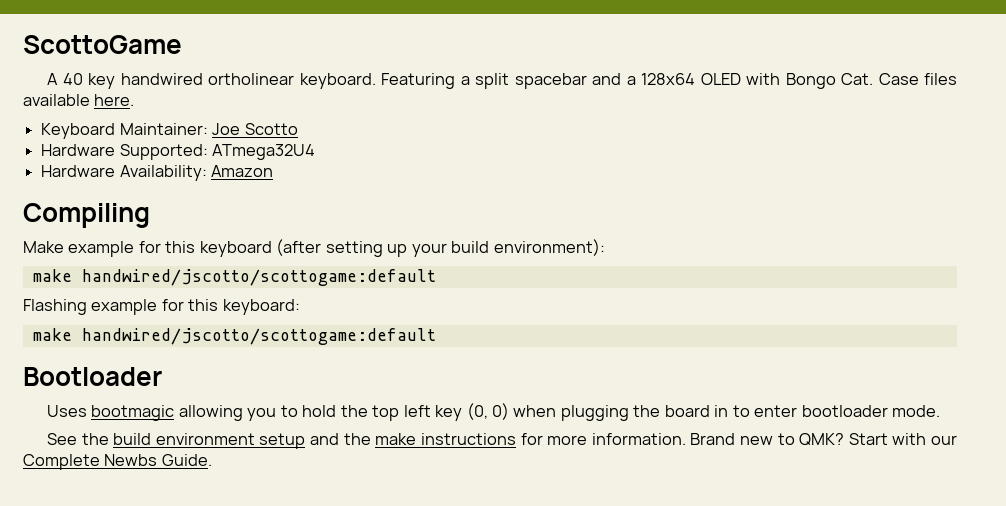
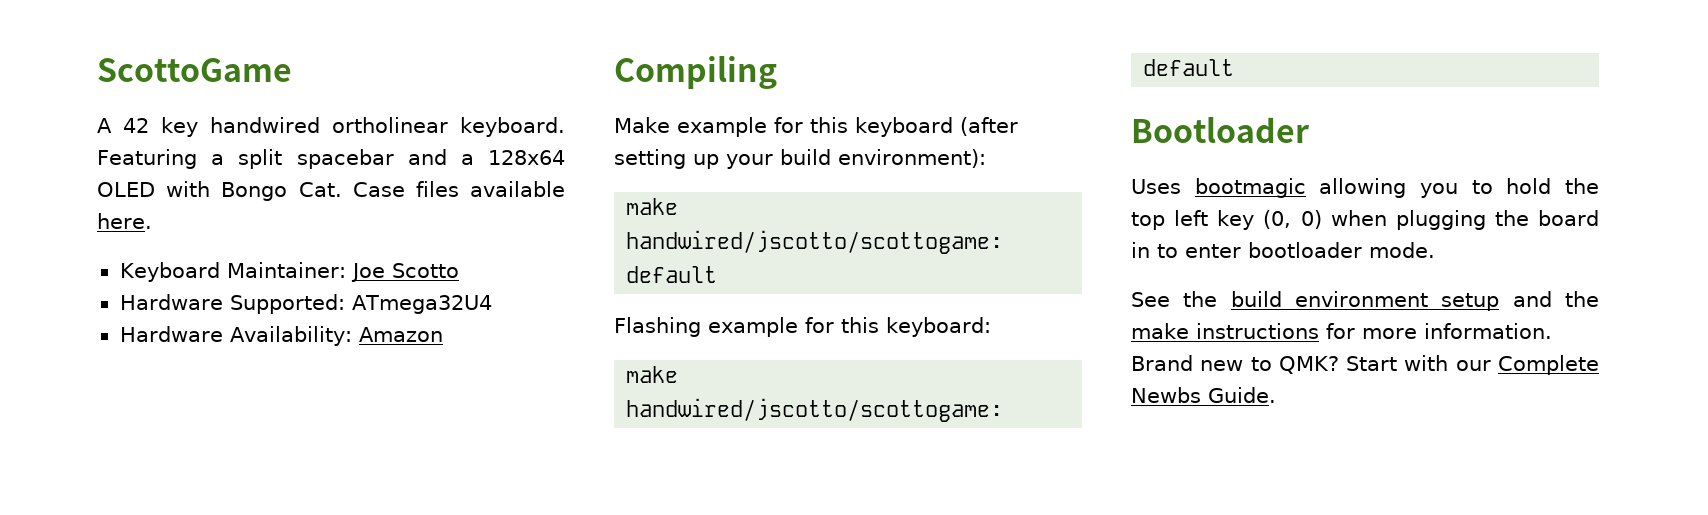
- A 40 key handwired ortholinear keyboard.
+ A 42 key handwired ortholinear keyboard.

